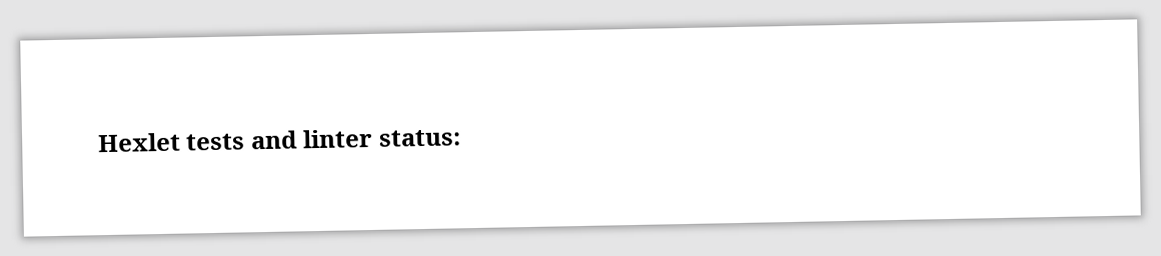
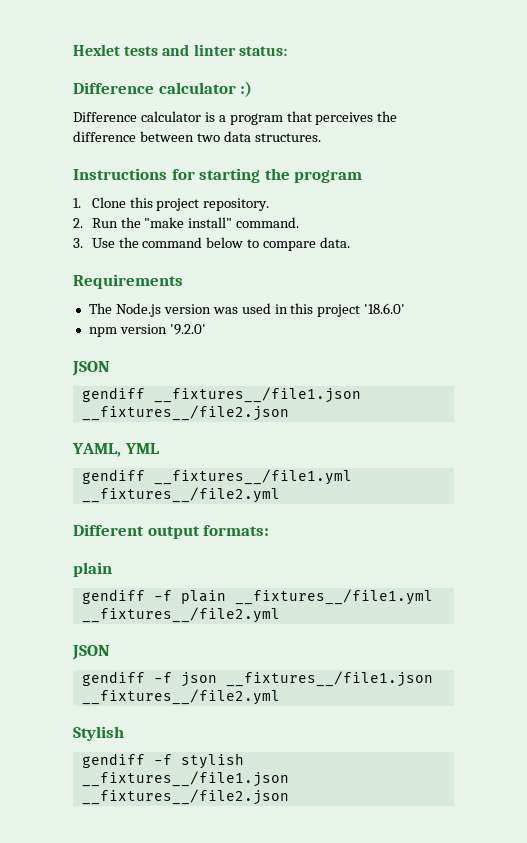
+ Difference calculator :)
+ Difference calculator is a program that perceives the difference between two data structures.
+ Instructions for starting the program
+ 1. Clone this project repository.
+ 2. Run the "make install" command.
+ 3. Use the command below to compare data.
+ Requirements
+ The Node.js version was used in this project '18.6.0'
+ npm version '9.2.0'
+ JSON
+ gendiff __fixtures__/file1.json __fixtures__/file2.json
+ YAML, YML
+ gendiff __fixtures__/file1.yml __fixtures__/file2.yml
+ Different output formats:
+ plain
+ gendiff -f plain __fixtures__/file1.yml __fixtures__/file2.yml
+ JSON
+ gendiff -f json __fixtures__/file1.json __fixtures__/file2.yml
+ Stylish
+ gendiff -f stylish __fixtures__/file1.json __fixtures__/file2.json

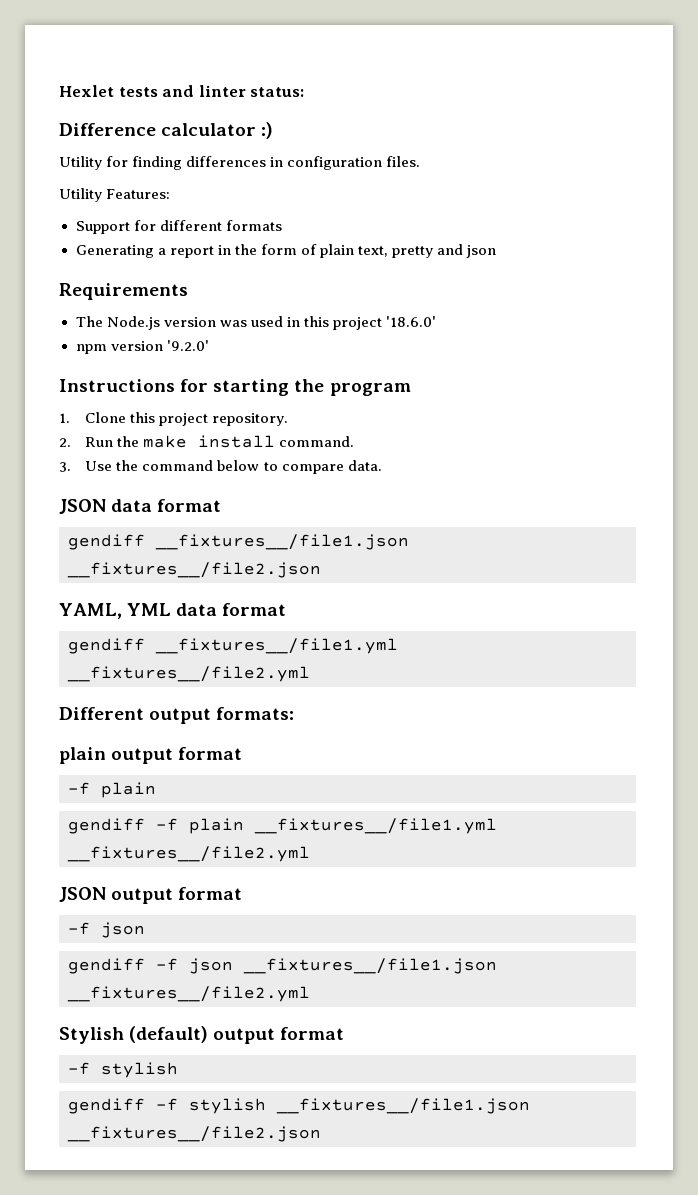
- Difference calculator is a program that perceives the difference between two data structures.
- Instructions for starting the program
- 1. Clone this project repository.
- 2. Run the "make install" command.
- 3. Use the command below to compare data.
+ Utility for finding differences in configuration files.
+ Utility Features:
+ Support for different formats
+ Generating a report in the form of plain text, pretty and json
  npm version '9.2.0'
- JSON
+ Instructions for starting the program
+ 1. Clone this project repository.
+ 2. Run the make install command.
+ 3. Use the command below to compare data.
+ JSON data format
- YAML, YML
+ YAML, YML data format
  Different output formats:
- plain
+ plain output format
+ -f plain
  gendiff -f plain __fixtures__/file1.yml __fixtures__/file2.yml
- JSON
+ JSON output format
+ -f json
- Stylish
+ Stylish (default) output format
+ -f stylish

